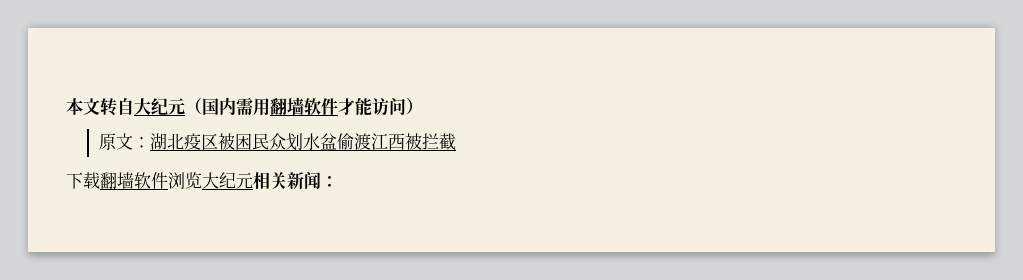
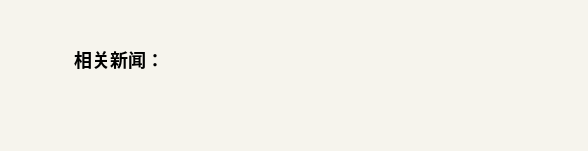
- 本文转自大纪元（国内需用翻墙软件才能访问）
- 原文：湖北疫区被困民众划水盆偷渡江西被拦截
- 下载翻墙软件浏览大纪元相关新闻：
+ 相关新闻：

